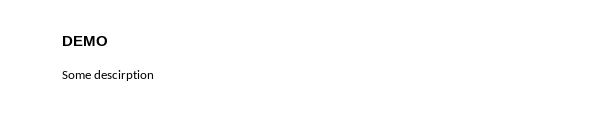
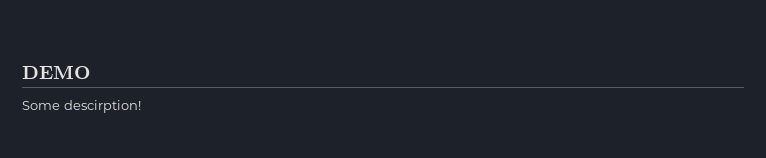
- Some descirption
+ Some descirption!

